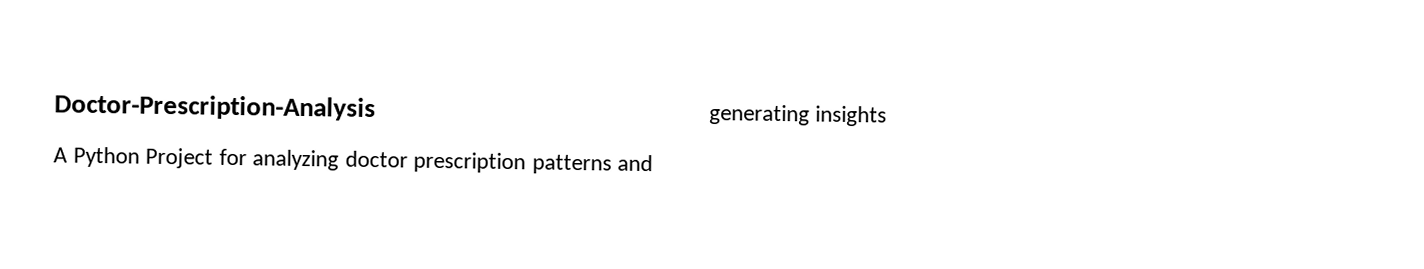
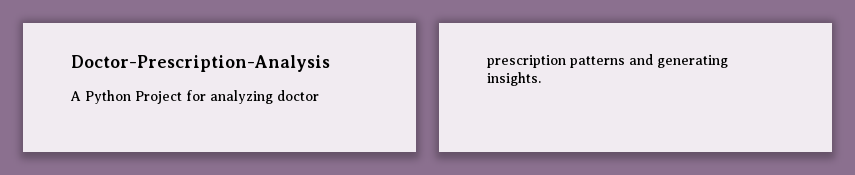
- A Python Project for analyzing doctor prescription patterns and generating insights
+ A Python Project for analyzing doctor prescription patterns and generating insights.

